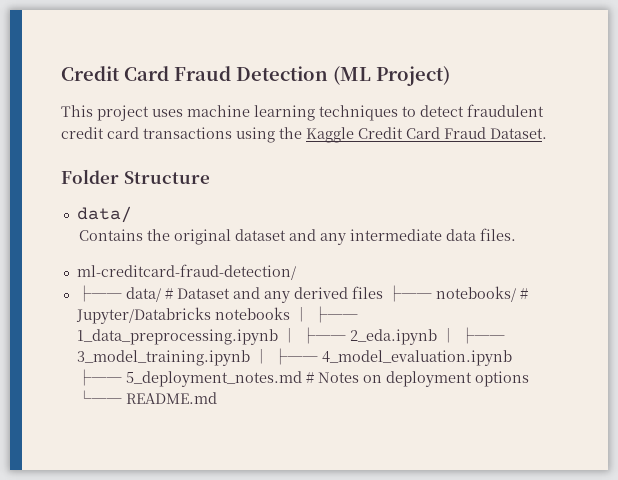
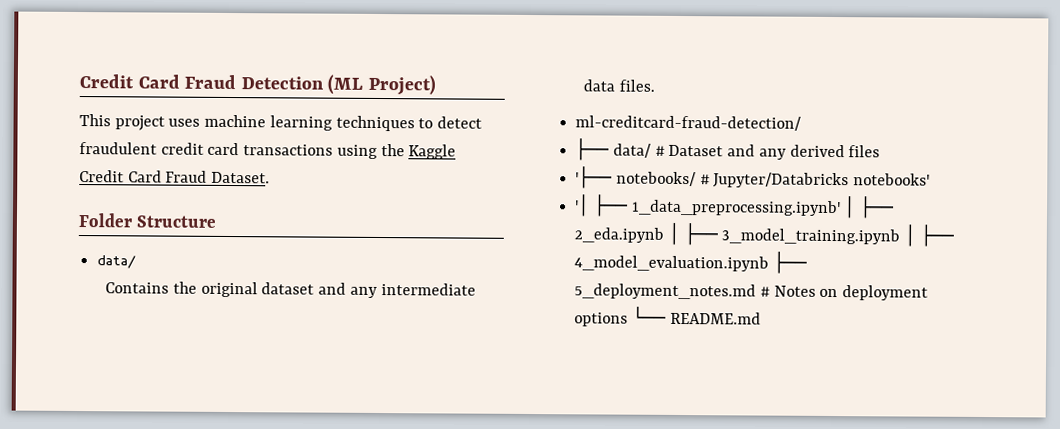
- ├── data/ # Dataset and any derived files ├── notebooks/ # Jupyter/Databricks notebooks │ ├── 1_data_preprocessing.ipynb │ ├── 2_eda.ipynb │ ├── 3_model_training.ipynb │ ├── 4_model_evaluation.ipynb ├── 5_deployment_notes.md # Notes on deployment options └── README.md
+ ├── data/ # Dataset and any derived files
+ '├── notebooks/ # Jupyter/Databricks notebooks'
+ '│ ├── 1_data_preprocessing.ipynb' │ ├── 2_eda.ipynb │ ├── 3_model_training.ipynb │ ├── 4_model_evaluation.ipynb ├── 5_deployment_notes.md # Notes on deployment options └── README.md

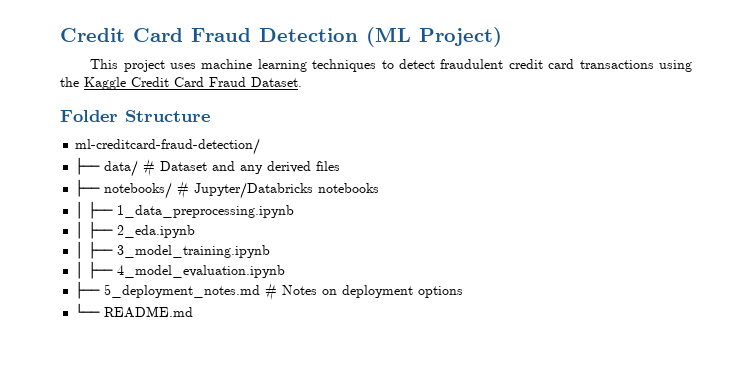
  Folder Structure
- data/
- Contains the original dataset and any intermediate data files.
- '├── notebooks/ # Jupyter/Databricks notebooks'
- '│ ├── 1_data_preprocessing.ipynb' │ ├── 2_eda.ipynb │ ├── 3_model_training.ipynb │ ├── 4_model_evaluation.ipynb ├── 5_deployment_notes.md # Notes on deployment options └── README.md
+ ├── notebooks/ # Jupyter/Databricks notebooks
+ │ ├── 1_data_preprocessing.ipynb
+ │ ├── 2_eda.ipynb
+ │ ├── 3_model_training.ipynb
+ │ ├── 4_model_evaluation.ipynb
+ ├── 5_deployment_notes.md # Notes on deployment options
+ └── README.md

